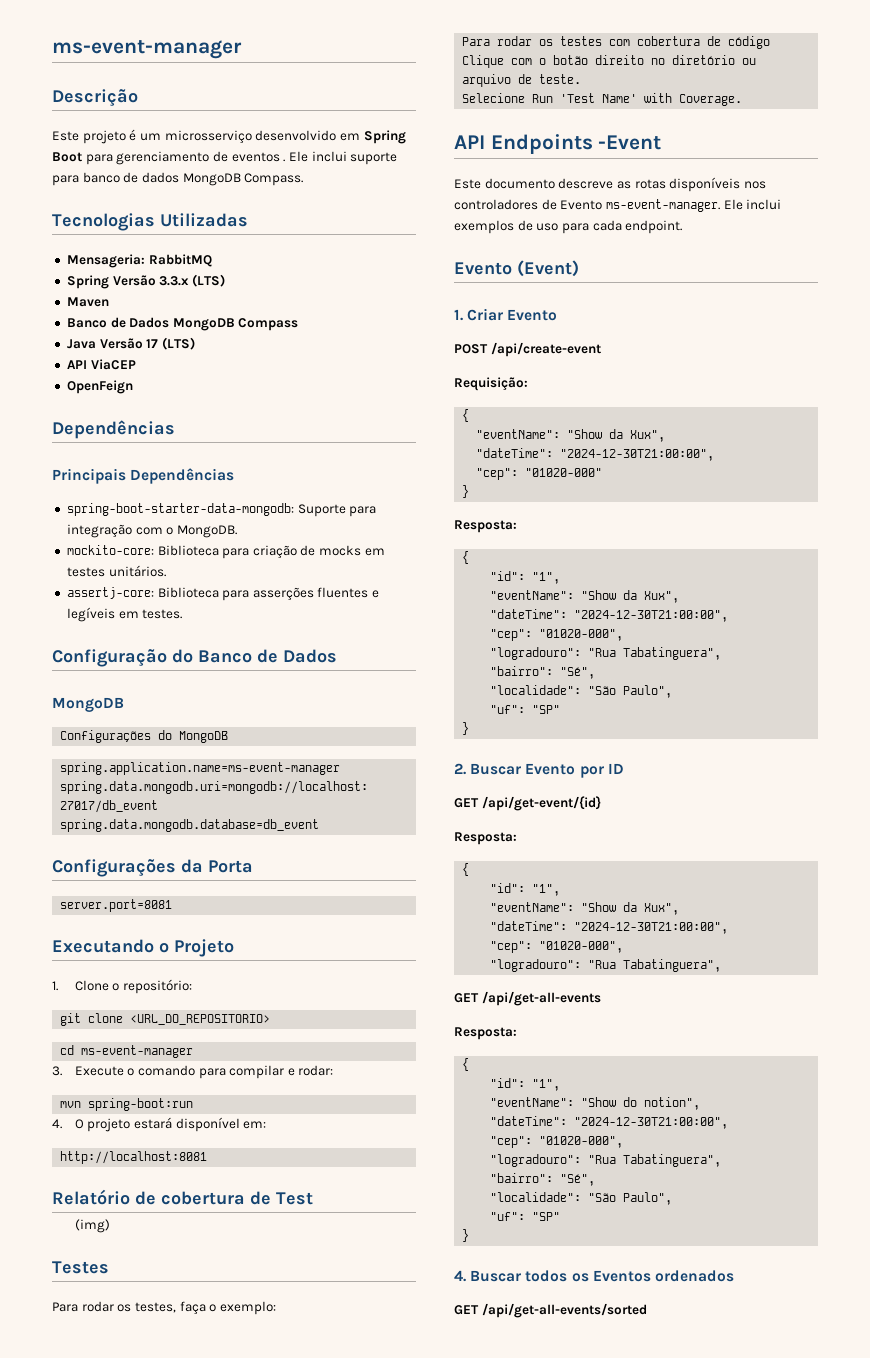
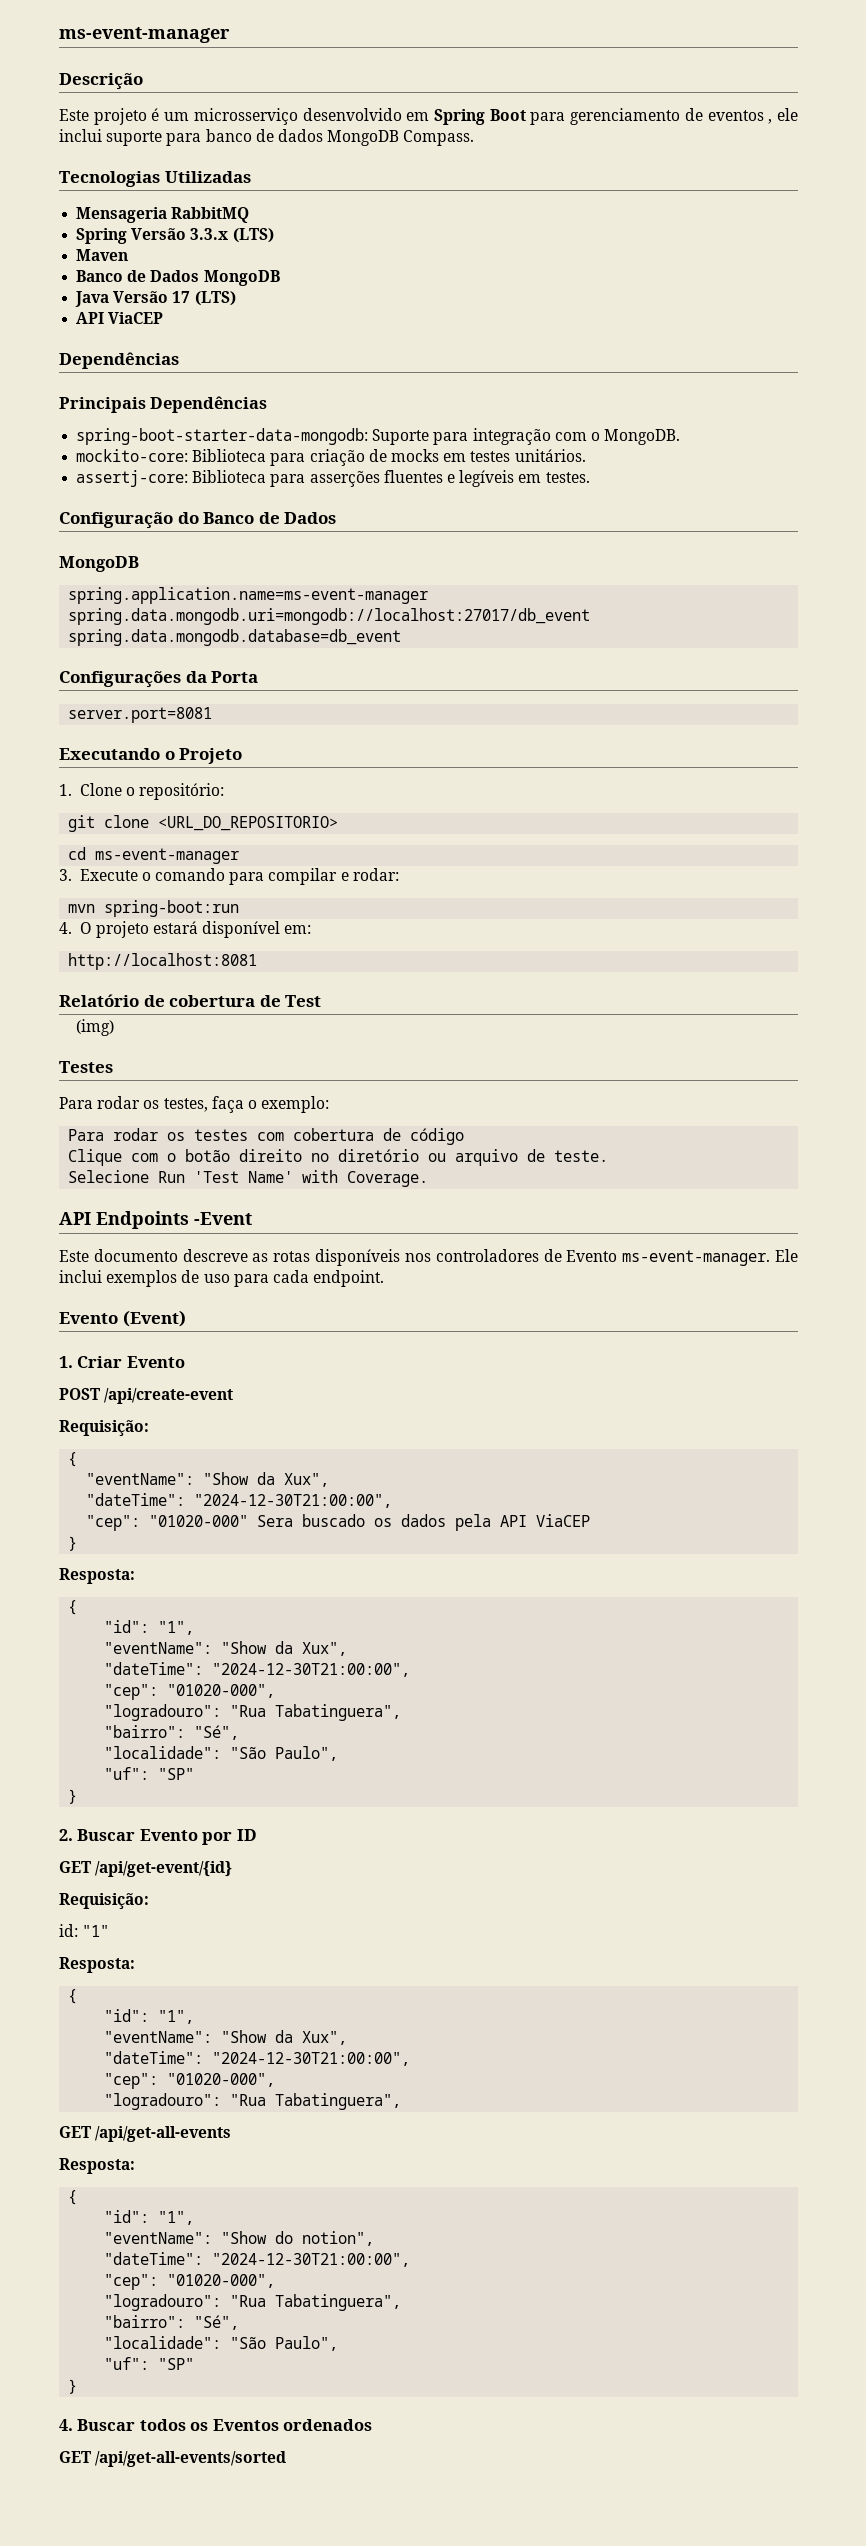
- Este projeto é um microsserviço desenvolvido em Spring Boot para gerenciamento de eventos . Ele inclui suporte para banco de dados MongoDB Compass.
+ Este projeto é um microsserviço desenvolvido em Spring Boot para gerenciamento de eventos , ele inclui suporte para banco de dados MongoDB Compass.
- Mensageria: RabbitMQ
+ Mensageria RabbitMQ
- Banco de Dados MongoDB Compass
+ Banco de Dados MongoDB
- OpenFeign
- Configurações do MongoDB
- "cep": "01020-000"
+ "cep": "01020-000" Sera buscado os dados pela API ViaCEP
  GET /api/get-event/{id}
+ Requisição:
+ id: "1"

